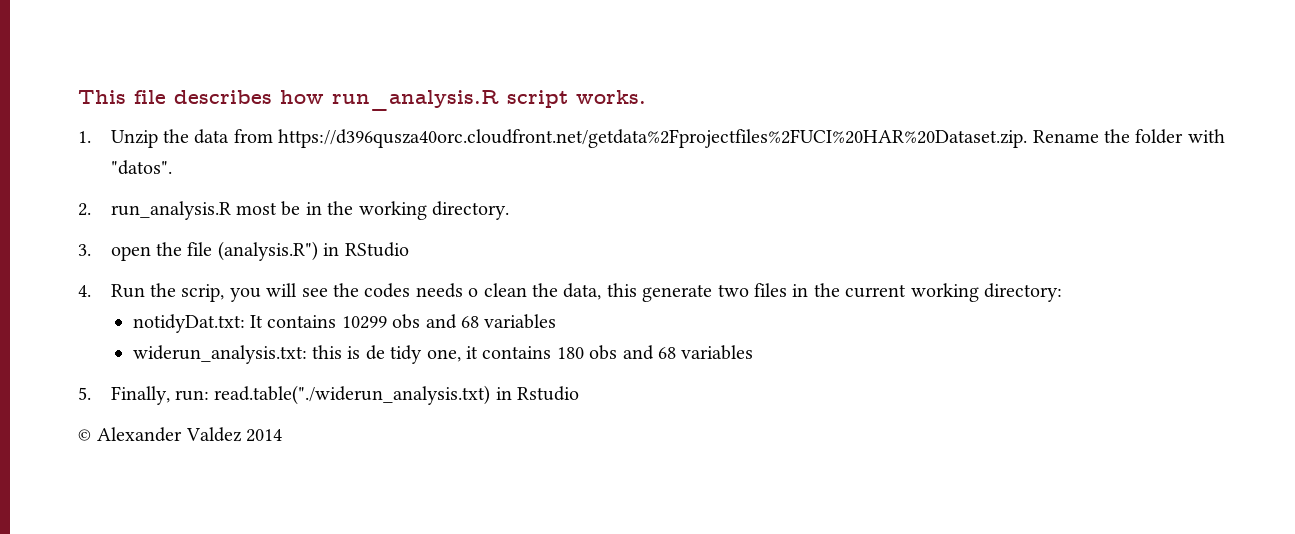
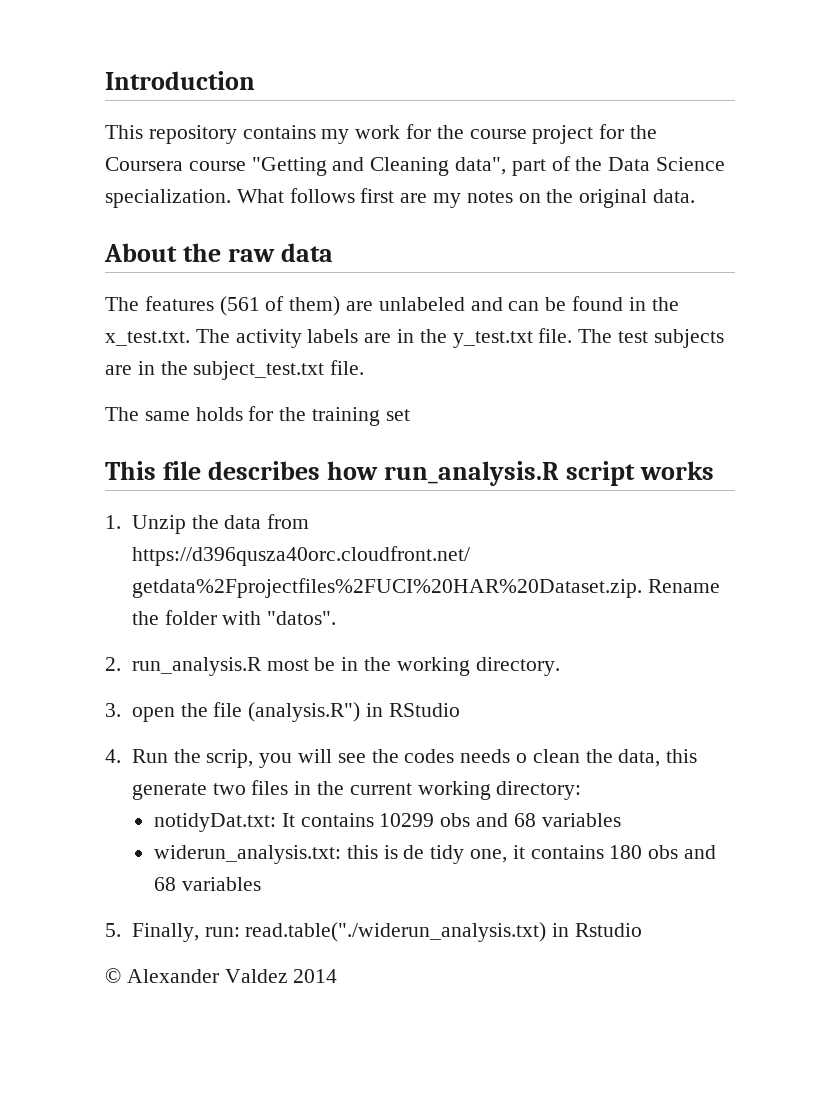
+ Introduction
+ This repository contains my work for the course project for the Coursera course "Getting and Cleaning data", part of the Data Science specialization. What follows first are my notes on the original data.
+ About the raw data
+ The features (561 of them) are unlabeled and can be found in the x_test.txt. The activity labels are in the y_test.txt file. The test subjects are in the subject_test.txt file.
+ The same holds for the training set
- This file describes how run_analysis.R script works.
+ This file describes how run_analysis.R script works

